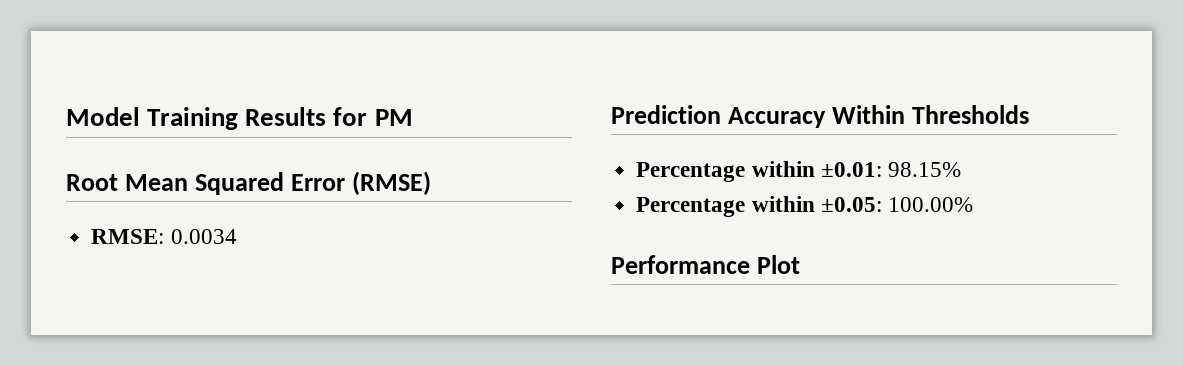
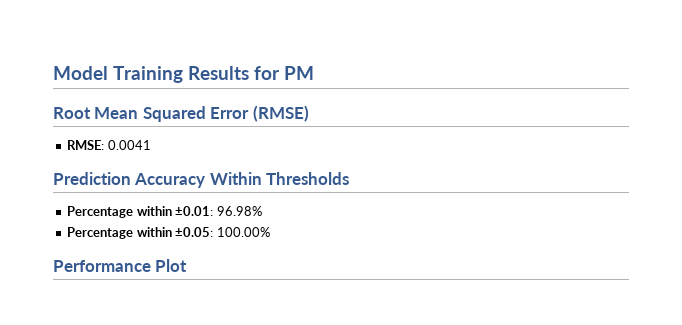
- RMSE: 0.0034
+ RMSE: 0.0041
- Percentage within ±0.01: 98.15%
+ Percentage within ±0.01: 96.98%

